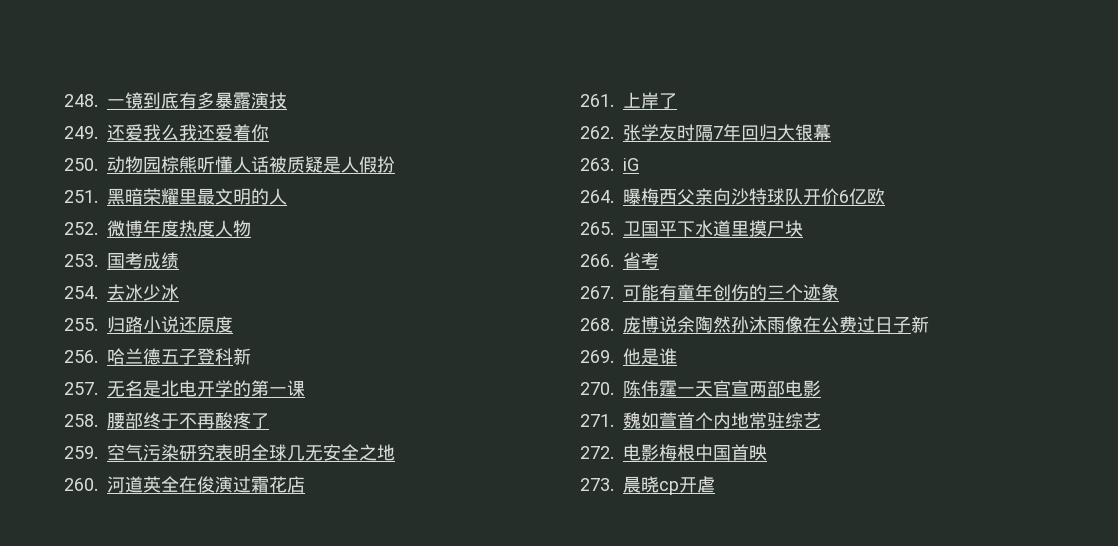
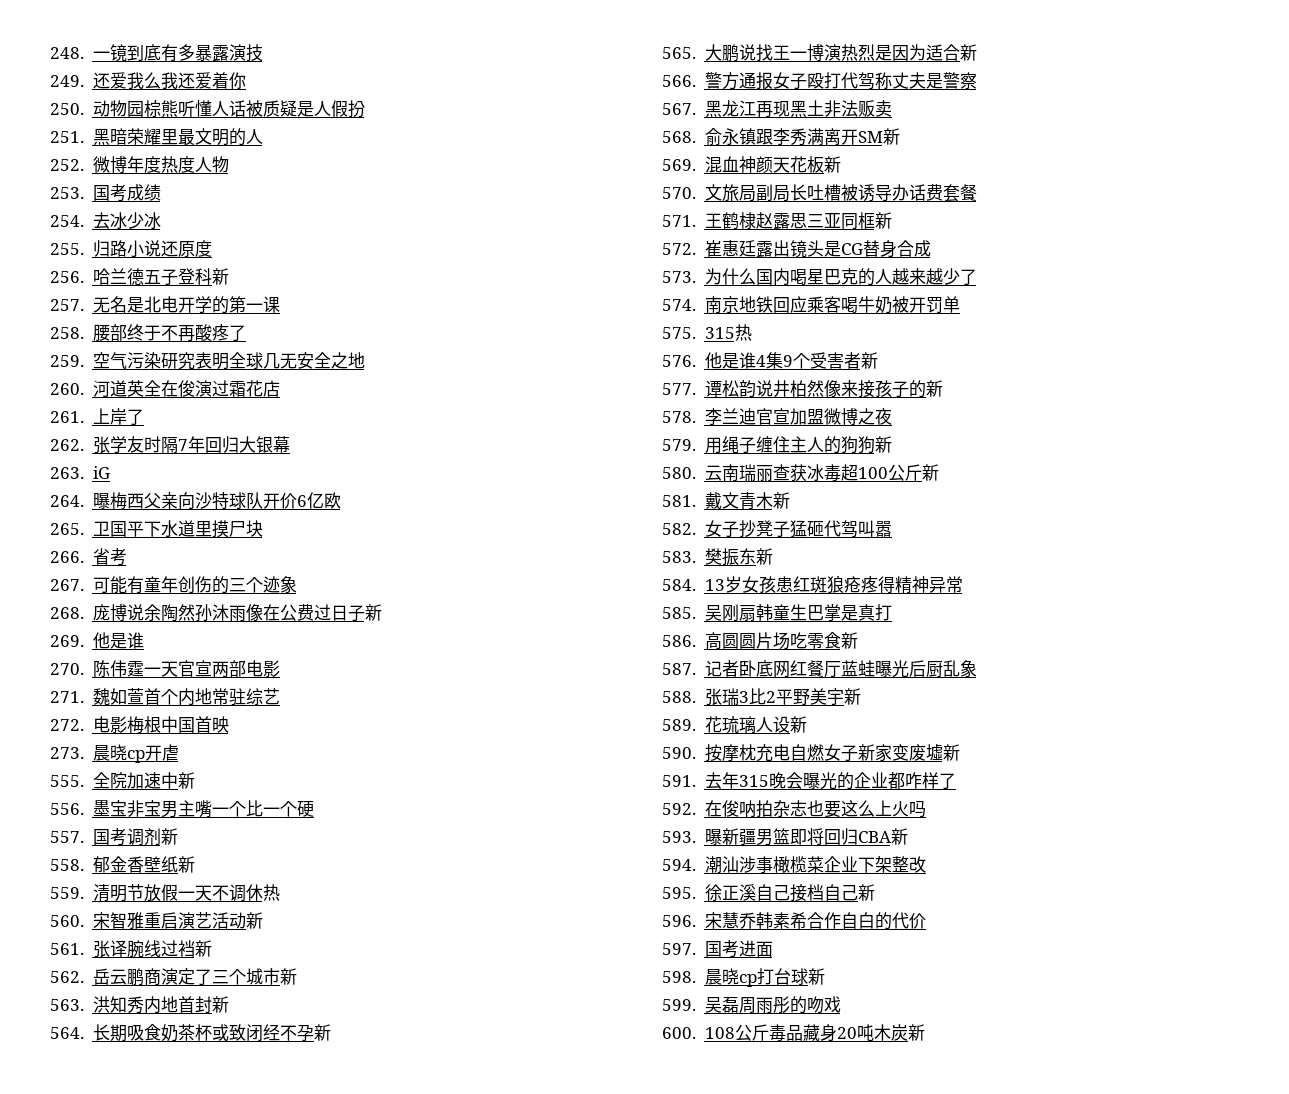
+ 555.全院加速中新
+ 556.墨宝非宝男主嘴一个比一个硬
+ 557.国考调剂新
+ 558.郁金香壁纸新
+ 559.清明节放假一天不调休热
+ 560.宋智雅重启演艺活动新
+ 561.张译腕线过裆新
+ 562.岳云鹏商演定了三个城市新
+ 563.洪知秀内地首封新
+ 564.长期吸食奶茶杯或致闭经不孕新
+ 565.大鹏说找王一博演热烈是因为适合新
+ 566.警方通报女子殴打代驾称丈夫是警察
+ 567.黑龙江再现黑土非法贩卖
+ 568.俞永镇跟李秀满离开SM新
+ 569.混血神颜天花板新
+ 570.文旅局副局长吐槽被诱导办话费套餐
+ 571.王鹤棣赵露思三亚同框新
+ 572.崔惠廷露出镜头是CG替身合成
+ 573.为什么国内喝星巴克的人越来越少了
+ 574.南京地铁回应乘客喝牛奶被开罚单
+ 575. 315热
+ 576.他是谁4集9个受害者新
+ 577.谭松韵说井柏然像来接孩子的新
+ 578.李兰迪官宣加盟微博之夜
+ 579.用绳子缠住主人的狗狗新
+ 580.云南瑞丽查获冰毒超100公斤新
+ 581.戴文青木新
+ 582.女子抄凳子猛砸代驾叫嚣
+ 583.樊振东新
+ 584. 13岁女孩患红斑狼疮疼得精神异常
+ 585.吴刚扇韩童生巴掌是真打
+ 586.高圆圆片场吃零食新
+ 587.记者卧底网红餐厅蓝蛙曝光后厨乱象
+ 588.张瑞3比2平野美宇新
+ 589.花琉璃人设新
+ 590.按摩枕充电自燃女子新家变废墟新
+ 591.去年315晚会曝光的企业都咋样了
+ 592.在俊呐拍杂志也要这么上火吗
+ 593.曝新疆男篮即将回归CBA新
+ 594.潮汕涉事橄榄菜企业下架整改
+ 595.徐正溪自己接档自己新
+ 596.宋慧乔韩素希合作自白的代价
+ 597.国考进面
+ 598.晨晓cp打台球新
+ 599.吴磊周雨彤的吻戏
+ 600. 108公斤毒品藏身20吨木炭新

